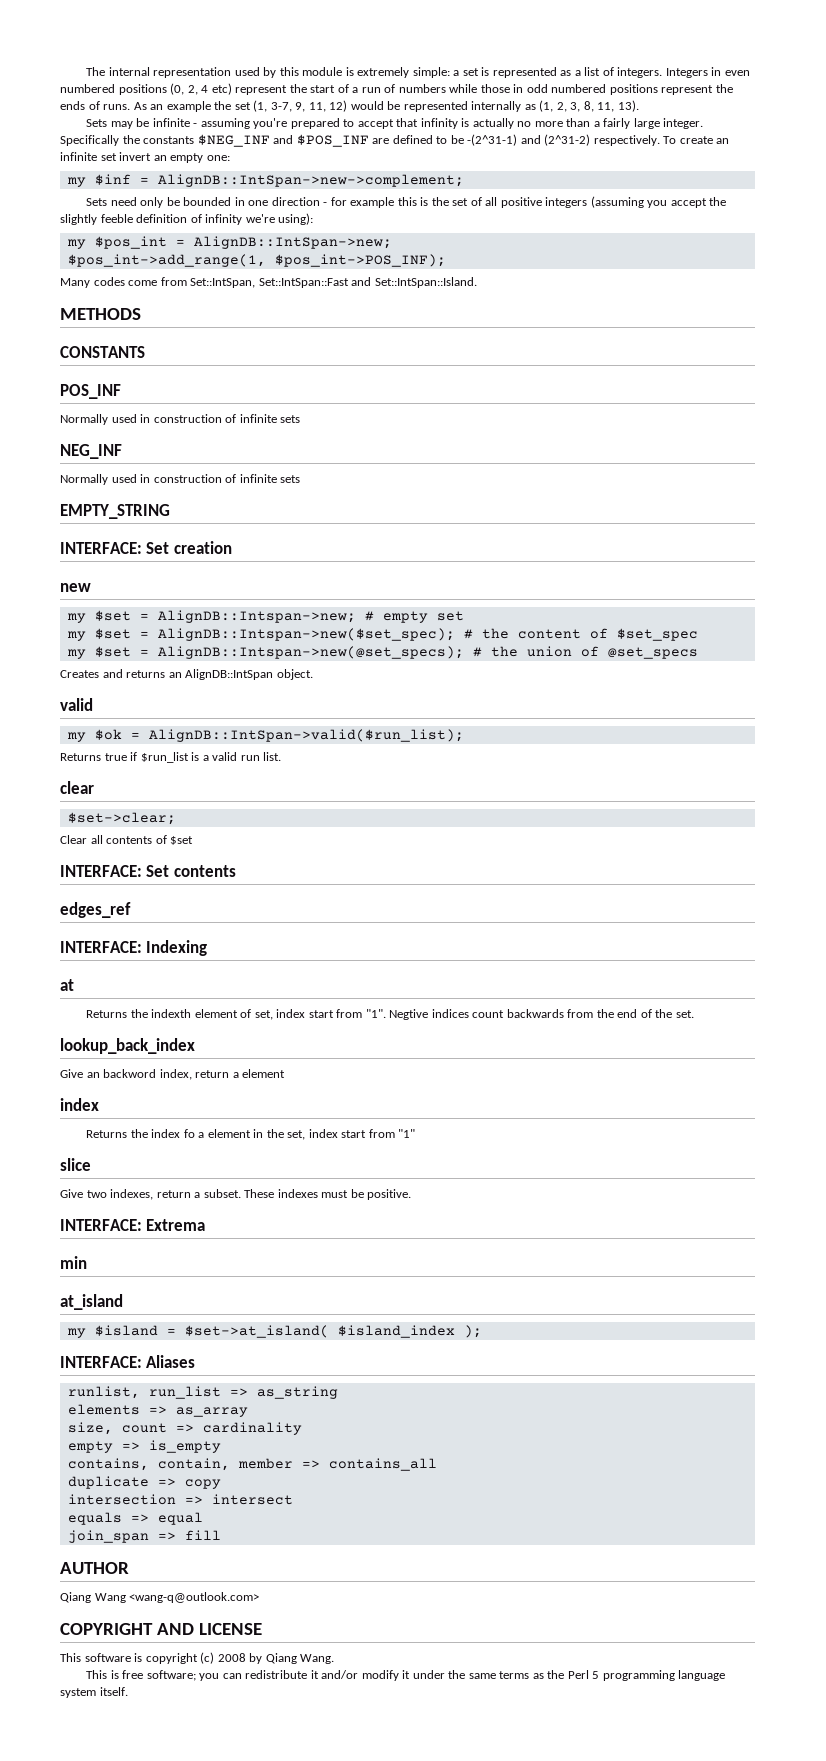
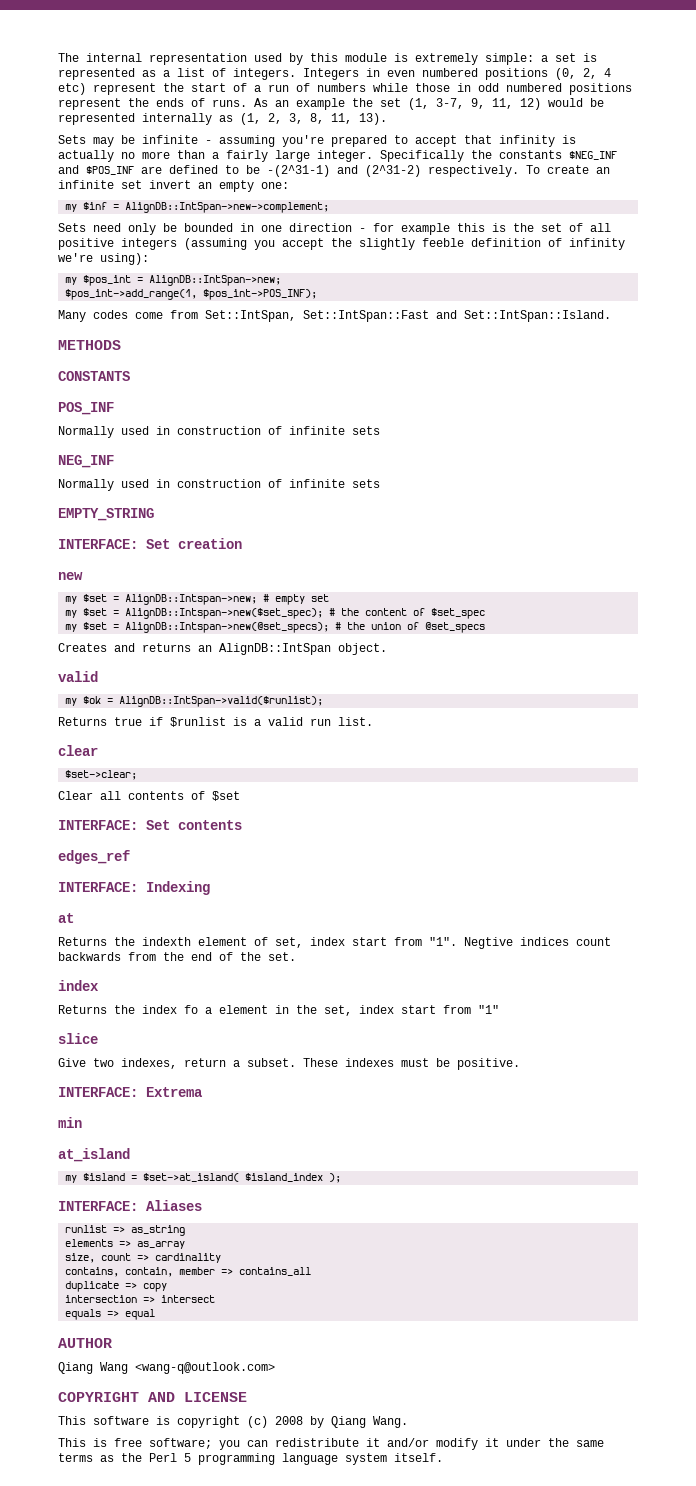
- my $ok = AlignDB::IntSpan->valid($run_list);
+ my $ok = AlignDB::IntSpan->valid($runlist);
- Returns true if $run_list is a valid run list.
+ Returns true if $runlist is a valid run list.
- lookup_back_index
- Give an backword index, return a element
- runlist, run_list => as_string
+ runlist => as_string
- empty => is_empty
- join_span => fill

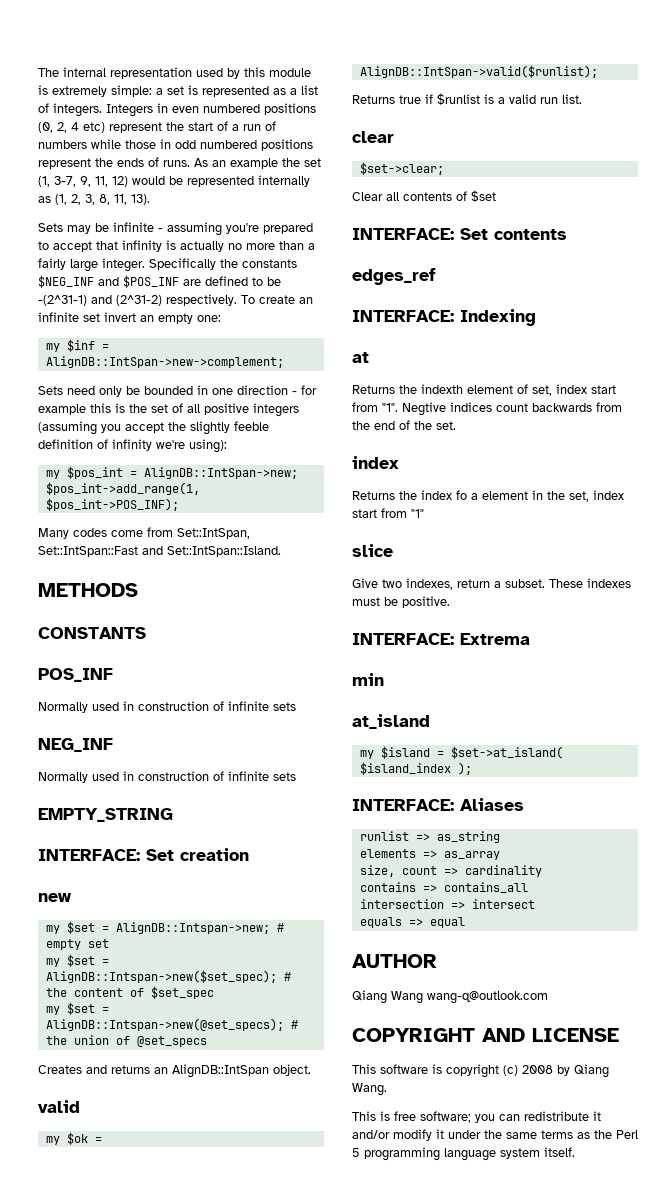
- contains, contain, member => contains_all
+ contains => contains_all
- duplicate => copy
- Qiang Wang <wang-q@outlook.com>
+ Qiang Wang wang-q@outlook.com

